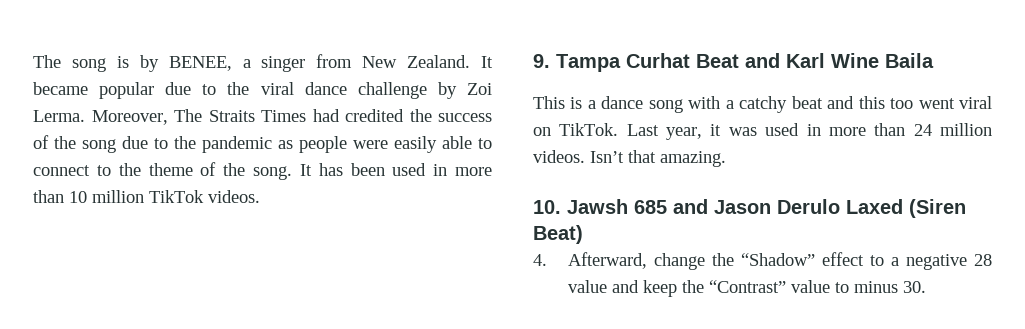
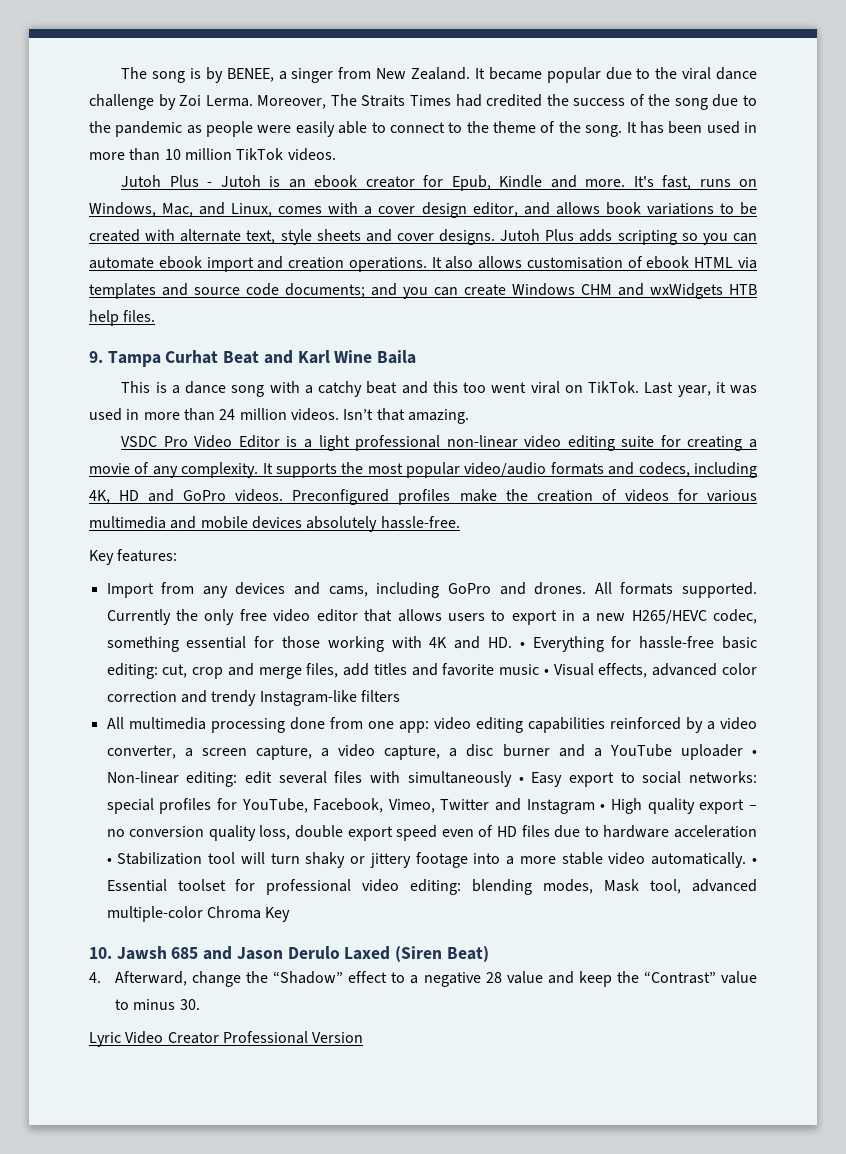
+ Jutoh Plus - Jutoh is an ebook creator for Epub, Kindle and more. It's fast, runs on Windows, Mac, and Linux, comes with a cover design editor, and allows book variations to be created with alternate text, style sheets and cover designs. Jutoh Plus adds scripting so you can automate ebook import and creation operations. It also allows customisation of ebook HTML via templates and source code documents; and you can create Windows CHM and wxWidgets HTB help files.
+ VSDC Pro Video Editor is a light professional non-linear video editing suite for creating a movie of any complexity. It supports the most popular video/audio formats and codecs, including 4K, HD and GoPro videos. Preconfigured profiles make the creation of videos for various multimedia and mobile devices absolutely hassle-free.
+ Key features:
+ Import from any devices and cams, including GoPro and drones. All formats supported. Сurrently the only free video editor that allows users to export in a new H265/HEVC codec, something essential for those working with 4K and HD. • Everything for hassle-free basic editing: cut, crop and merge files, add titles and favorite music • Visual effects, advanced color correction and trendy Instagram-like filters
+ All multimedia processing done from one app: video editing capabilities reinforced by a video converter, a screen capture, a video capture, a disc burner and a YouTube uploader • Non-linear editing: edit several files with simultaneously • Easy export to social networks: special profiles for YouTube, Facebook, Vimeo, Twitter and Instagram • High quality export – no conversion quality loss, double export speed even of HD files due to hardware acceleration • Stabilization tool will turn shaky or jittery footage into a more stable video automatically. • Essential toolset for professional video editing: blending modes, Mask tool, advanced multiple-color Chroma Key
+ Lyric Video Creator Professional Version

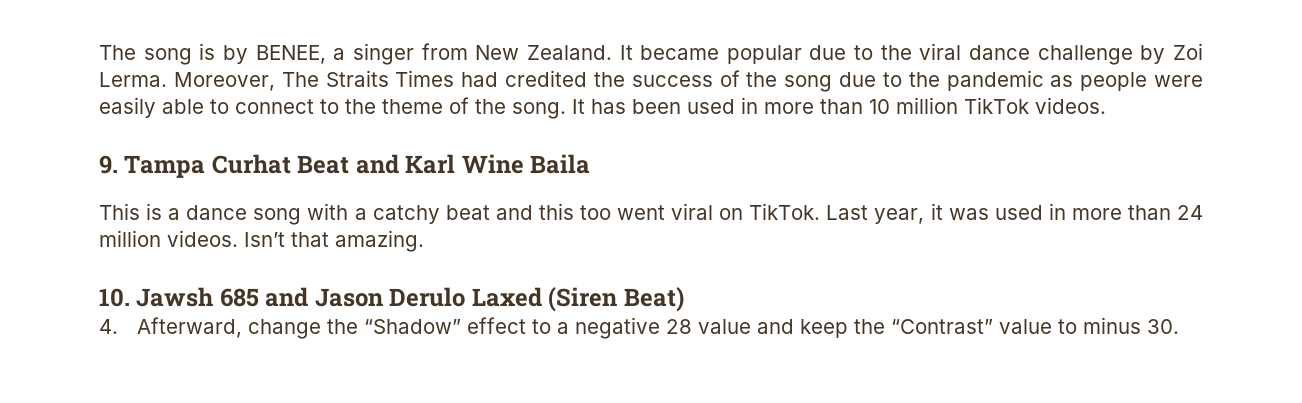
- Jutoh Plus - Jutoh is an ebook creator for Epub, Kindle and more. It's fast, runs on Windows, Mac, and Linux, comes with a cover design editor, and allows book variations to be created with alternate text, style sheets and cover designs. Jutoh Plus adds scripting so you can automate ebook import and creation operations. It also allows customisation of ebook HTML via templates and source code documents; and you can create Windows CHM and wxWidgets HTB help files.
- VSDC Pro Video Editor is a light professional non-linear video editing suite for creating a movie of any complexity. It supports the most popular video/audio formats and codecs, including 4K, HD and GoPro videos. Preconfigured profiles make the creation of videos for various multimedia and mobile devices absolutely hassle-free.
- Key features:
- Import from any devices and cams, including GoPro and drones. All formats supported. Сurrently the only free video editor that allows users to export in a new H265/HEVC codec, something essential for those working with 4K and HD. • Everything for hassle-free basic editing: cut, crop and merge files, add titles and favorite music • Visual effects, advanced color correction and trendy Instagram-like filters
- All multimedia processing done from one app: video editing capabilities reinforced by a video converter, a screen capture, a video capture, a disc burner and a YouTube uploader • Non-linear editing: edit several files with simultaneously • Easy export to social networks: special profiles for YouTube, Facebook, Vimeo, Twitter and Instagram • High quality export – no conversion quality loss, double export speed even of HD files due to hardware acceleration • Stabilization tool will turn shaky or jittery footage into a more stable video automatically. • Essential toolset for professional video editing: blending modes, Mask tool, advanced multiple-color Chroma Key
- Lyric Video Creator Professional Version

